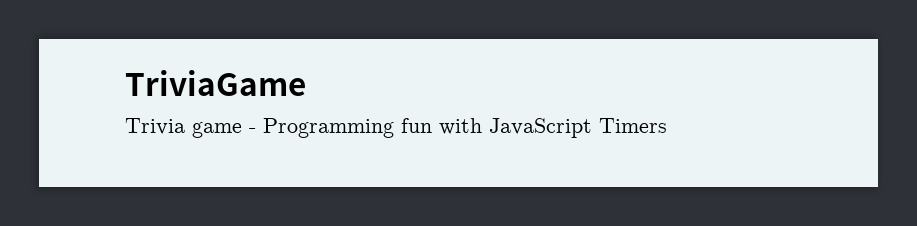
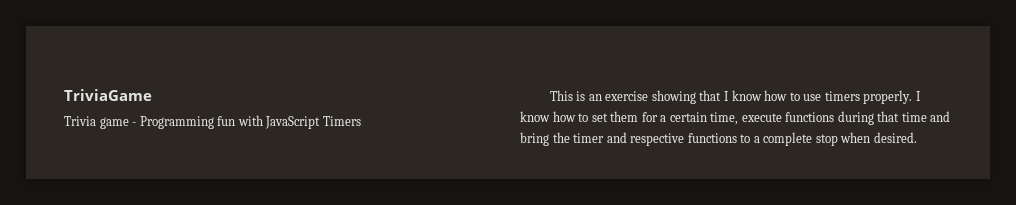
+ This is an exercise showing that I know how to use timers properly. I know how to set them for a certain time, execute functions during that time and bring the timer and respective functions to a complete stop when desired.

